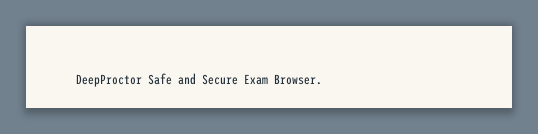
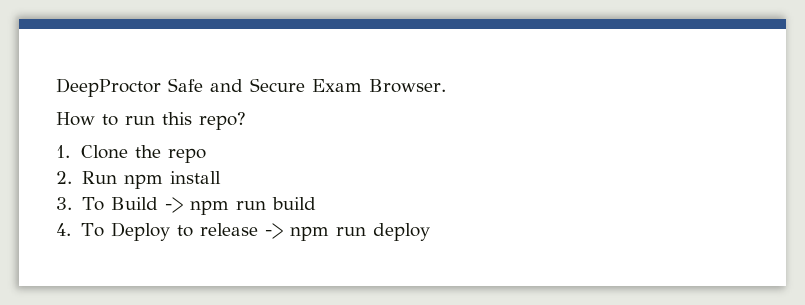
+ How to run this repo?
+ 1. Clone the repo
+ 2. Run npm install
+ 3. To Build -> npm run build
+ 4. To Deploy to release -> npm run deploy

